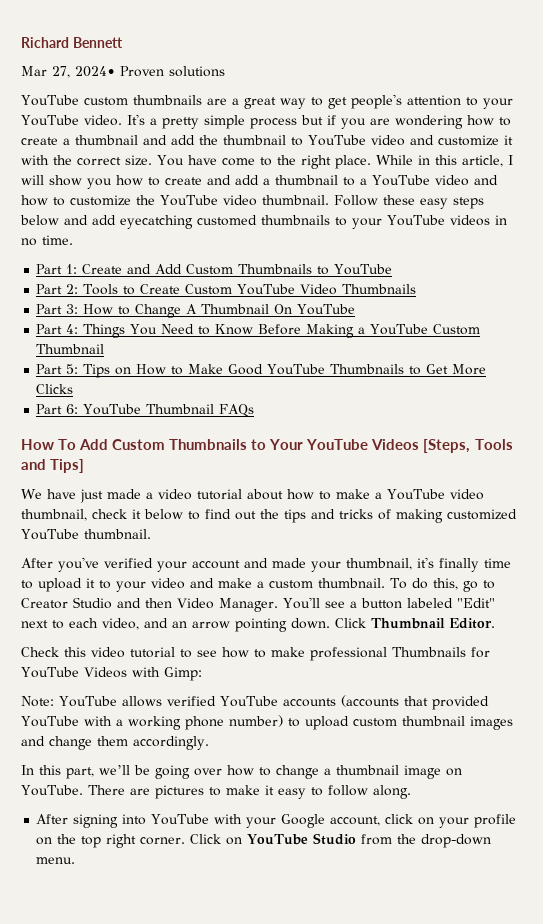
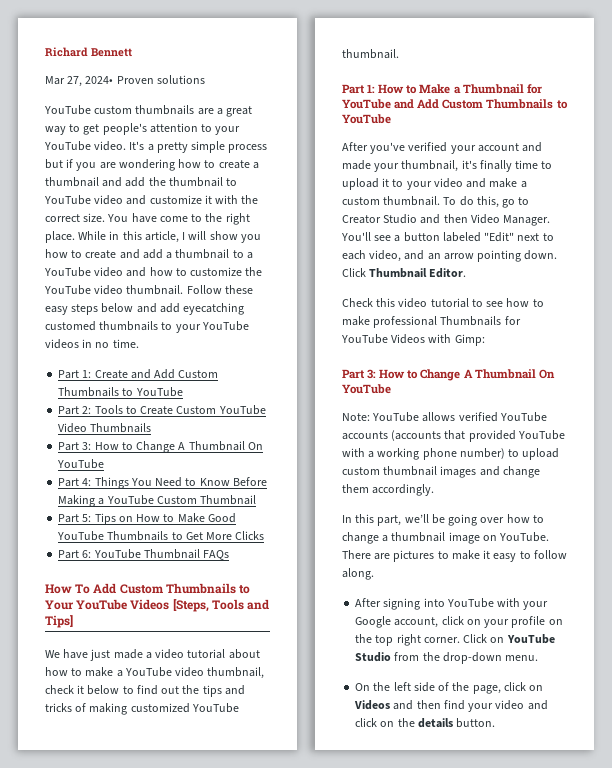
+ Part 1: How to Make a Thumbnail for YouTube and Add Custom Thumbnails to YouTube
  Check this video tutorial to see how to make professional Thumbnails for YouTube Videos with Gimp:
+ Part 3: How to Change A Thumbnail On YouTube
+ On the left side of the page, click on Videos and then find your video and click on the details button.

